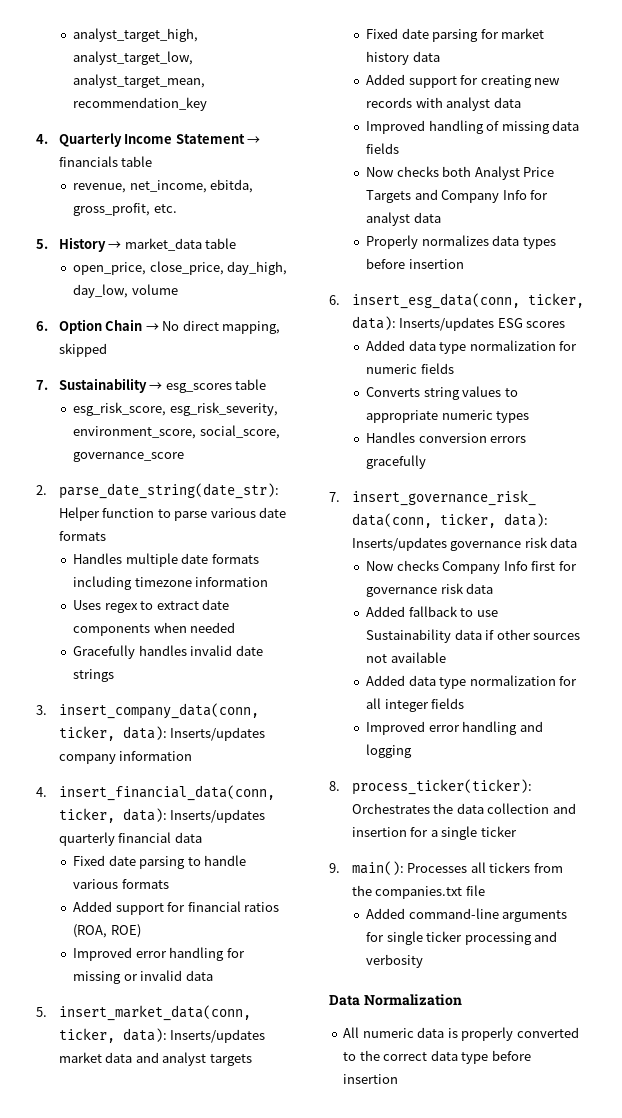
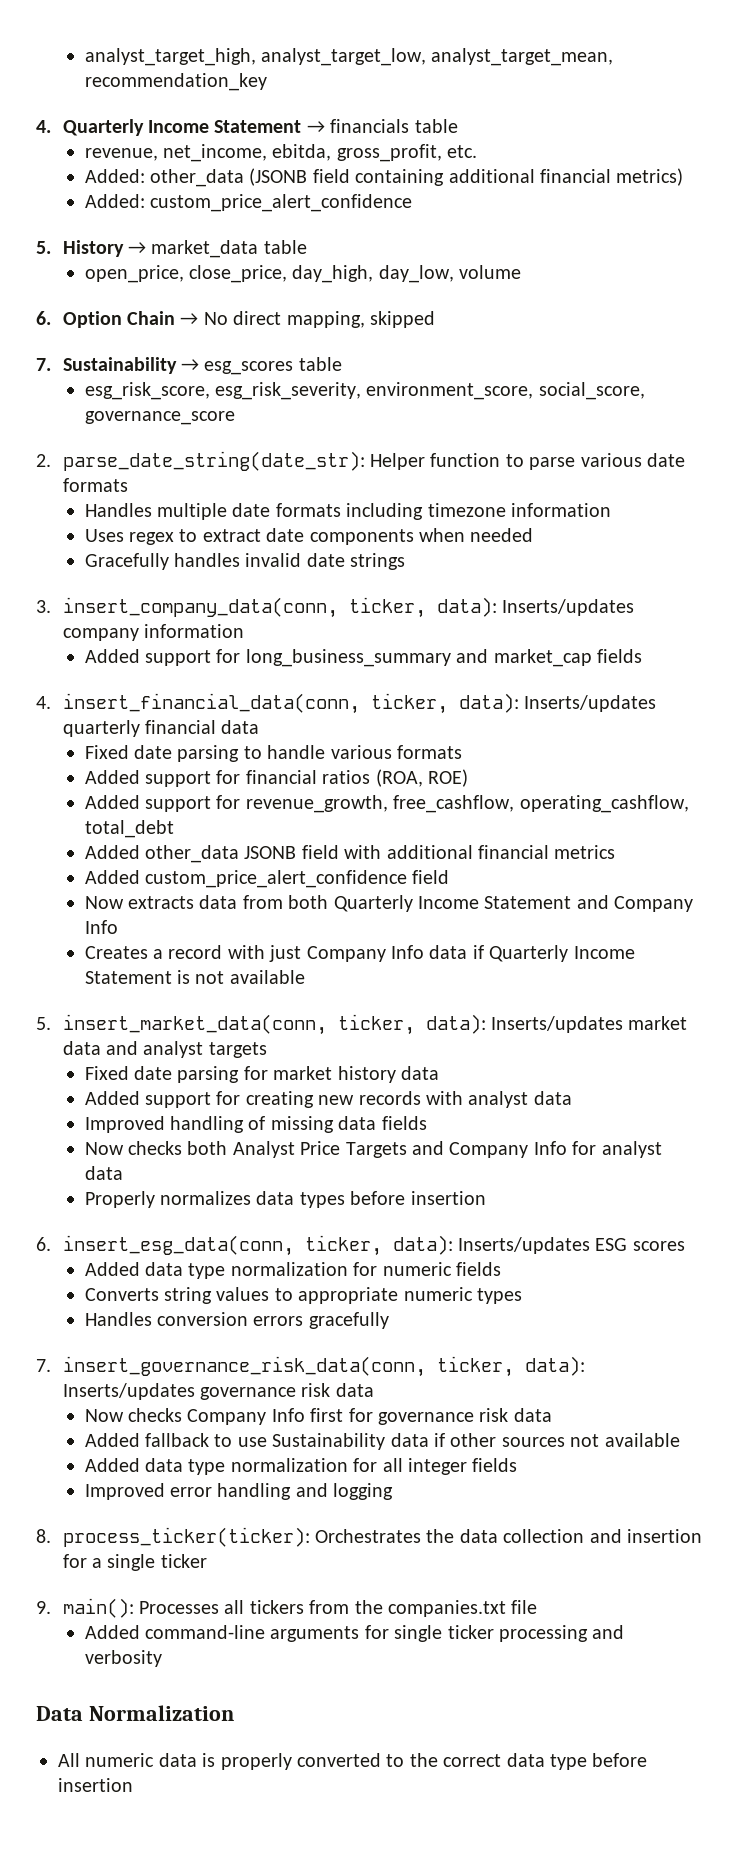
+ Added: other_data (JSONB field containing additional financial metrics)
+ Added: custom_price_alert_confidence
+ Added support for long_business_summary and market_cap fields
- Improved error handling for missing or invalid data
+ Added support for revenue_growth, free_cashflow, operating_cashflow, total_debt
+ Added other_data JSONB field with additional financial metrics
+ Added custom_price_alert_confidence field
+ Now extracts data from both Quarterly Income Statement and Company Info
+ Creates a record with just Company Info data if Quarterly Income Statement is not available

